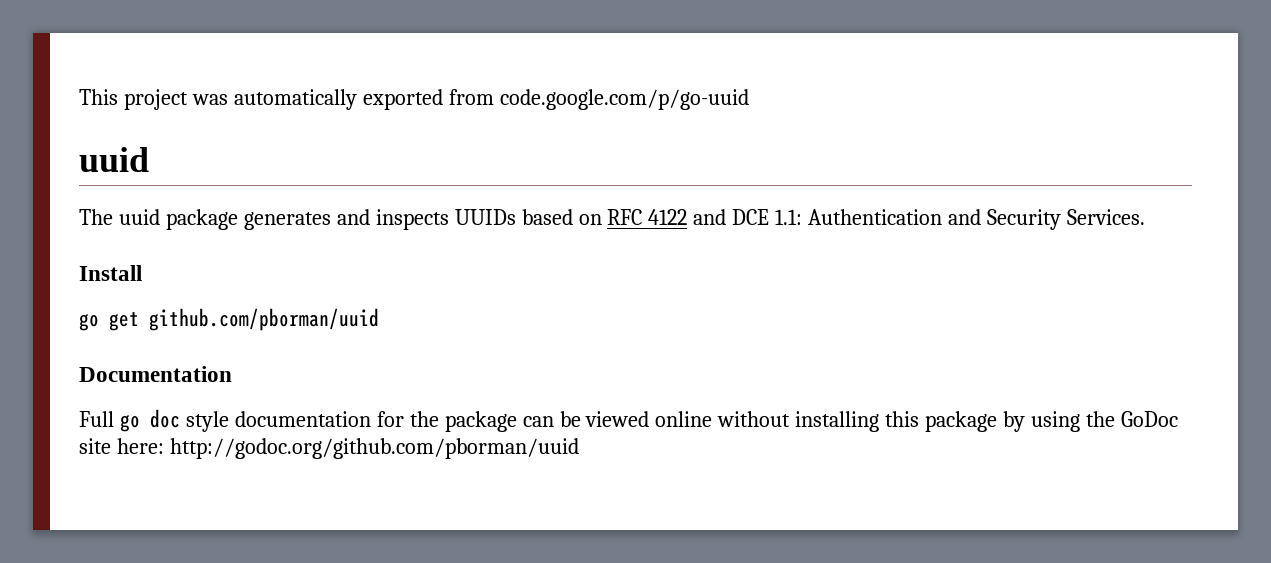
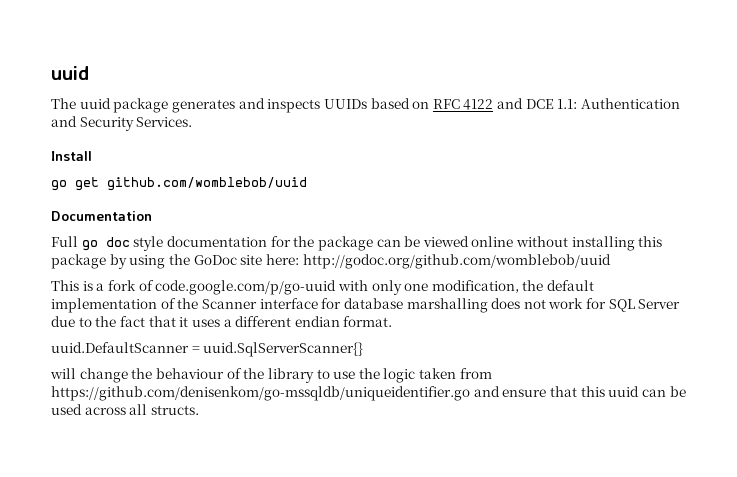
- This project was automatically exported from code.google.com/p/go-uuid
- go get github.com/pborman/uuid
+ go get github.com/womblebob/uuid
- Full go doc style documentation for the package can be viewed online without installing this package by using the GoDoc site here: http://godoc.org/github.com/pborman/uuid
+ Full go doc style documentation for the package can be viewed online without installing this package by using the GoDoc site here: http://godoc.org/github.com/womblebob/uuid
+ This is a fork of code.google.com/p/go-uuid with only one modification, the default implementation of the Scanner interface for database marshalling does not work for SQL Server due to the fact that it uses a different endian format.
+ uuid.DefaultScanner = uuid.SqlServerScanner{}
+ will change the behaviour of the library to use the logic taken from https://github.com/denisenkom/go-mssqldb/uniqueidentifier.go and ensure that this uuid can be used across all structs.

